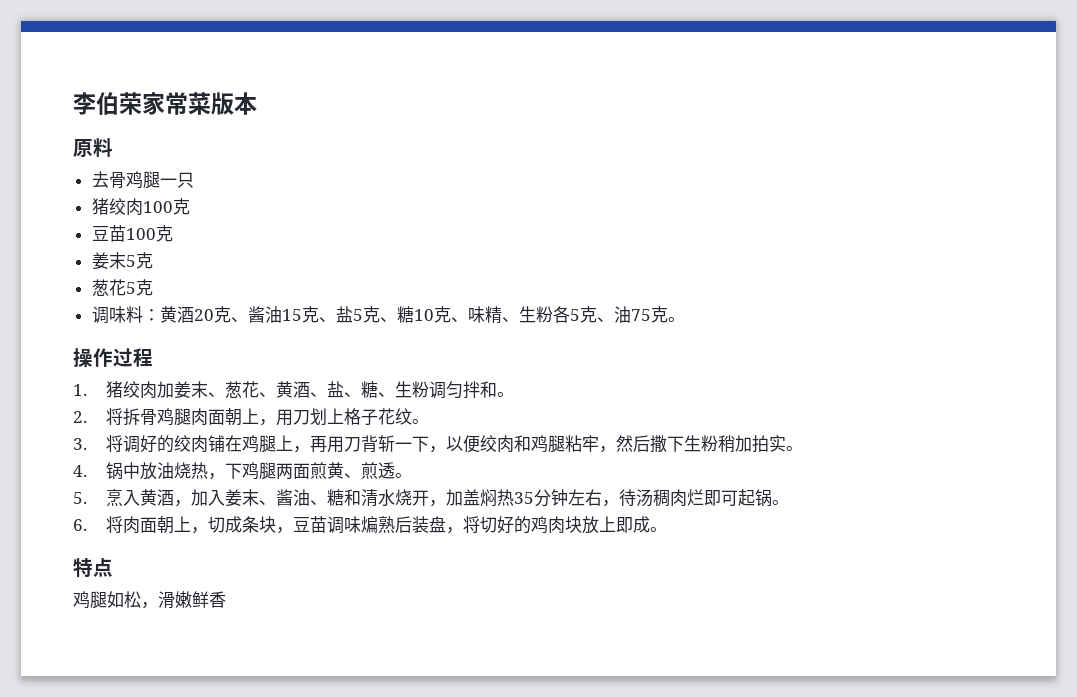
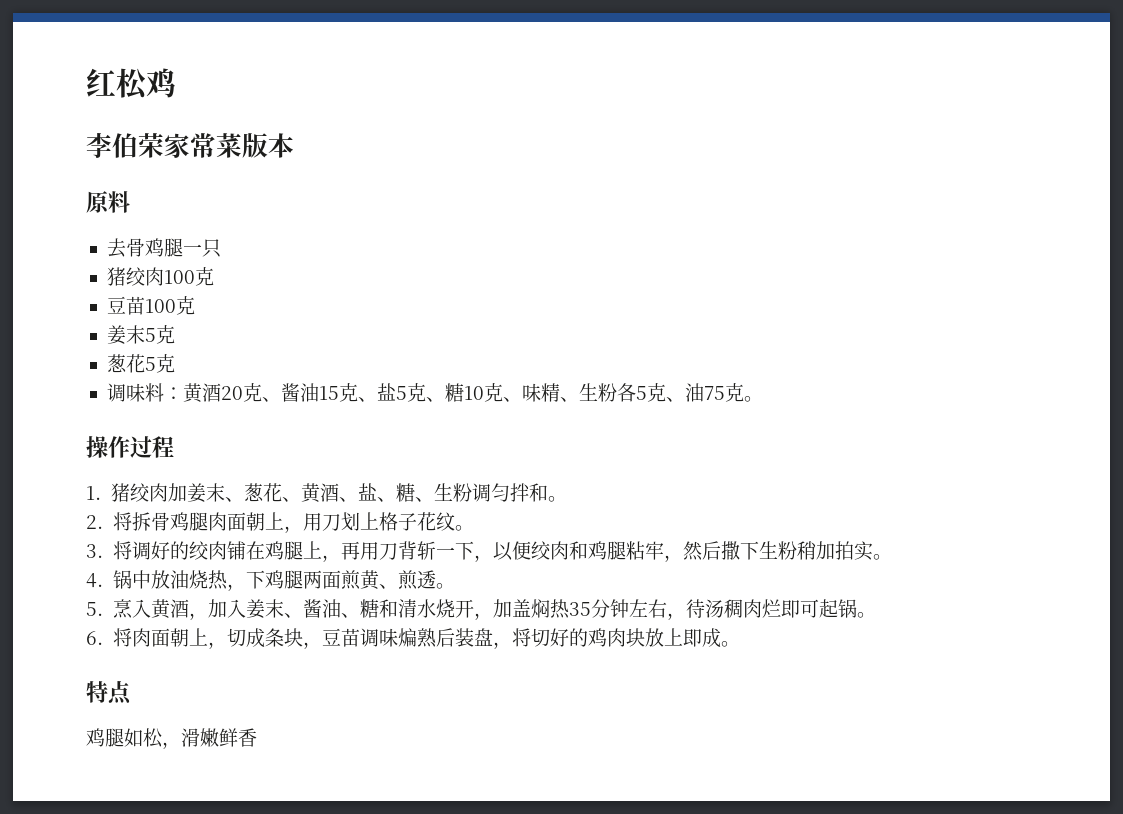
+ 红松鸡

